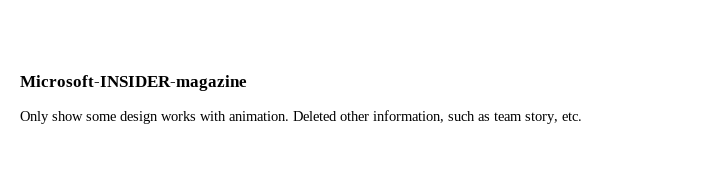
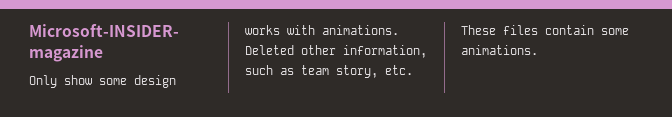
- Only show some design works with animation.
+ Only show some design works with animations.
- Deleted other information, such as team story, etc.
+ Deleted other information, such as team story, etc. These files contain some animations.

